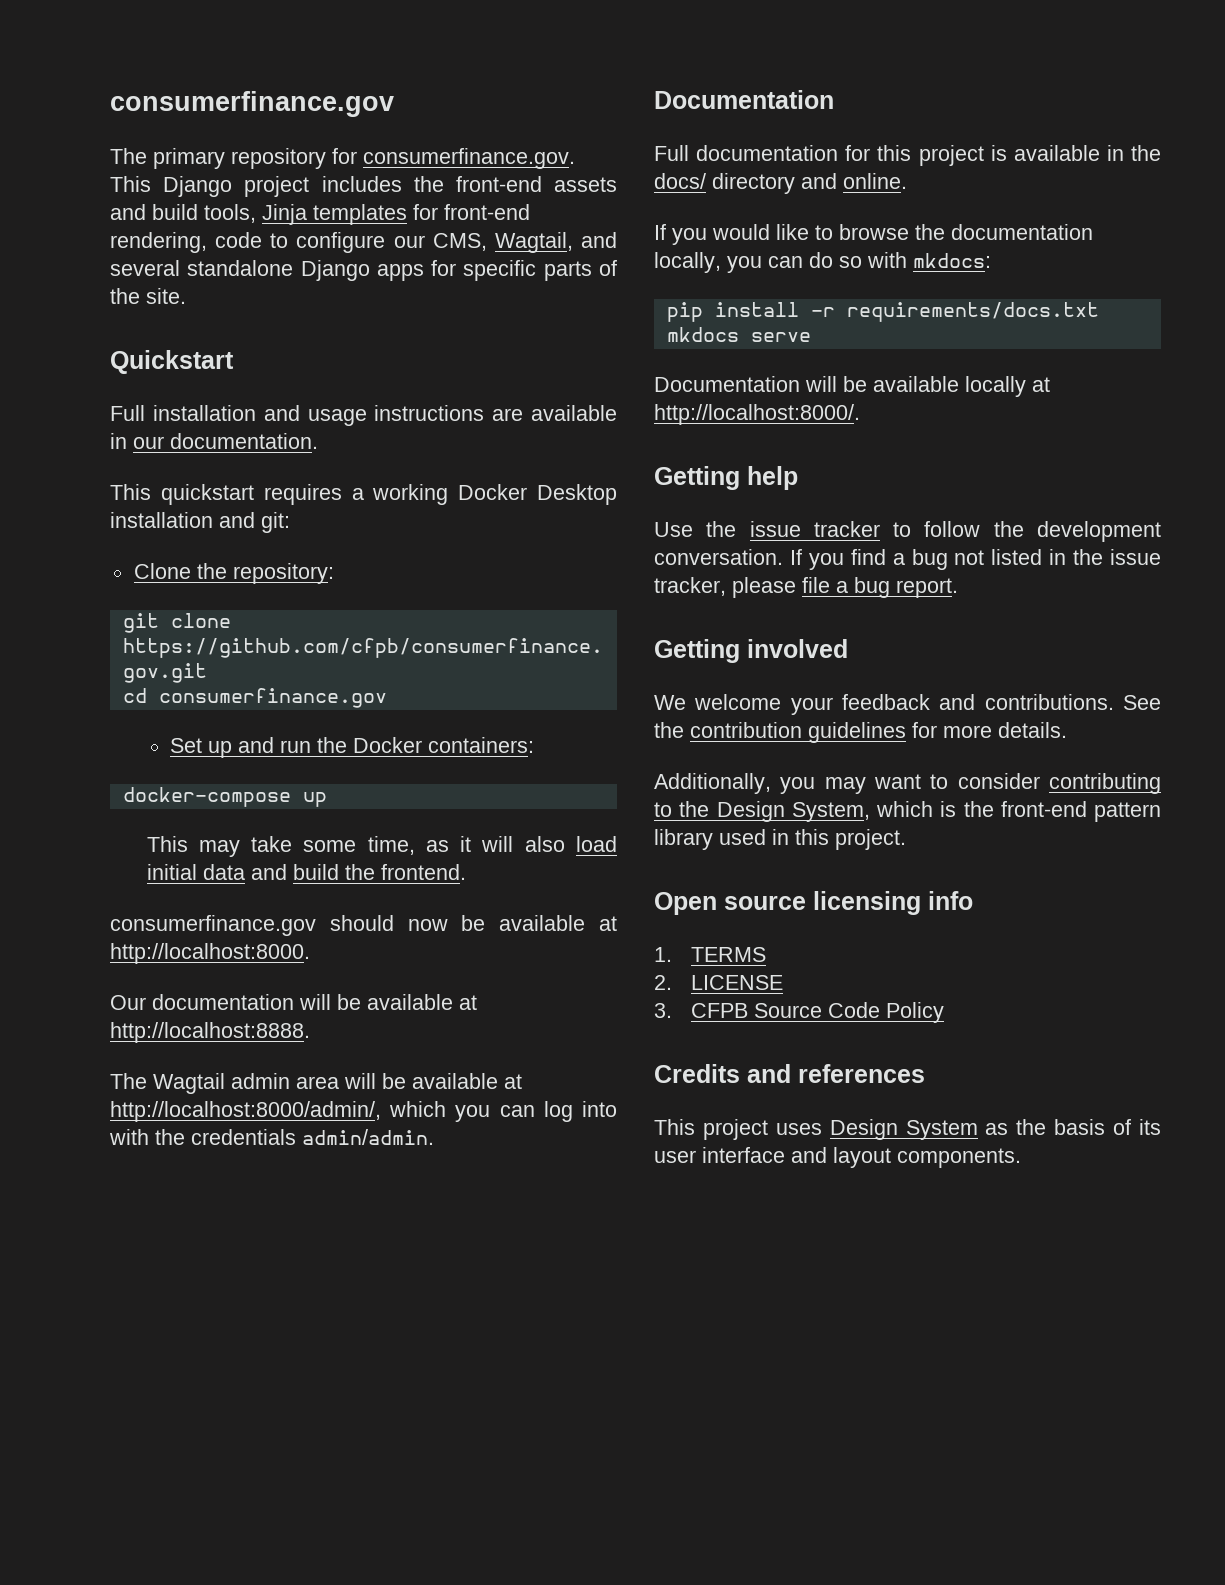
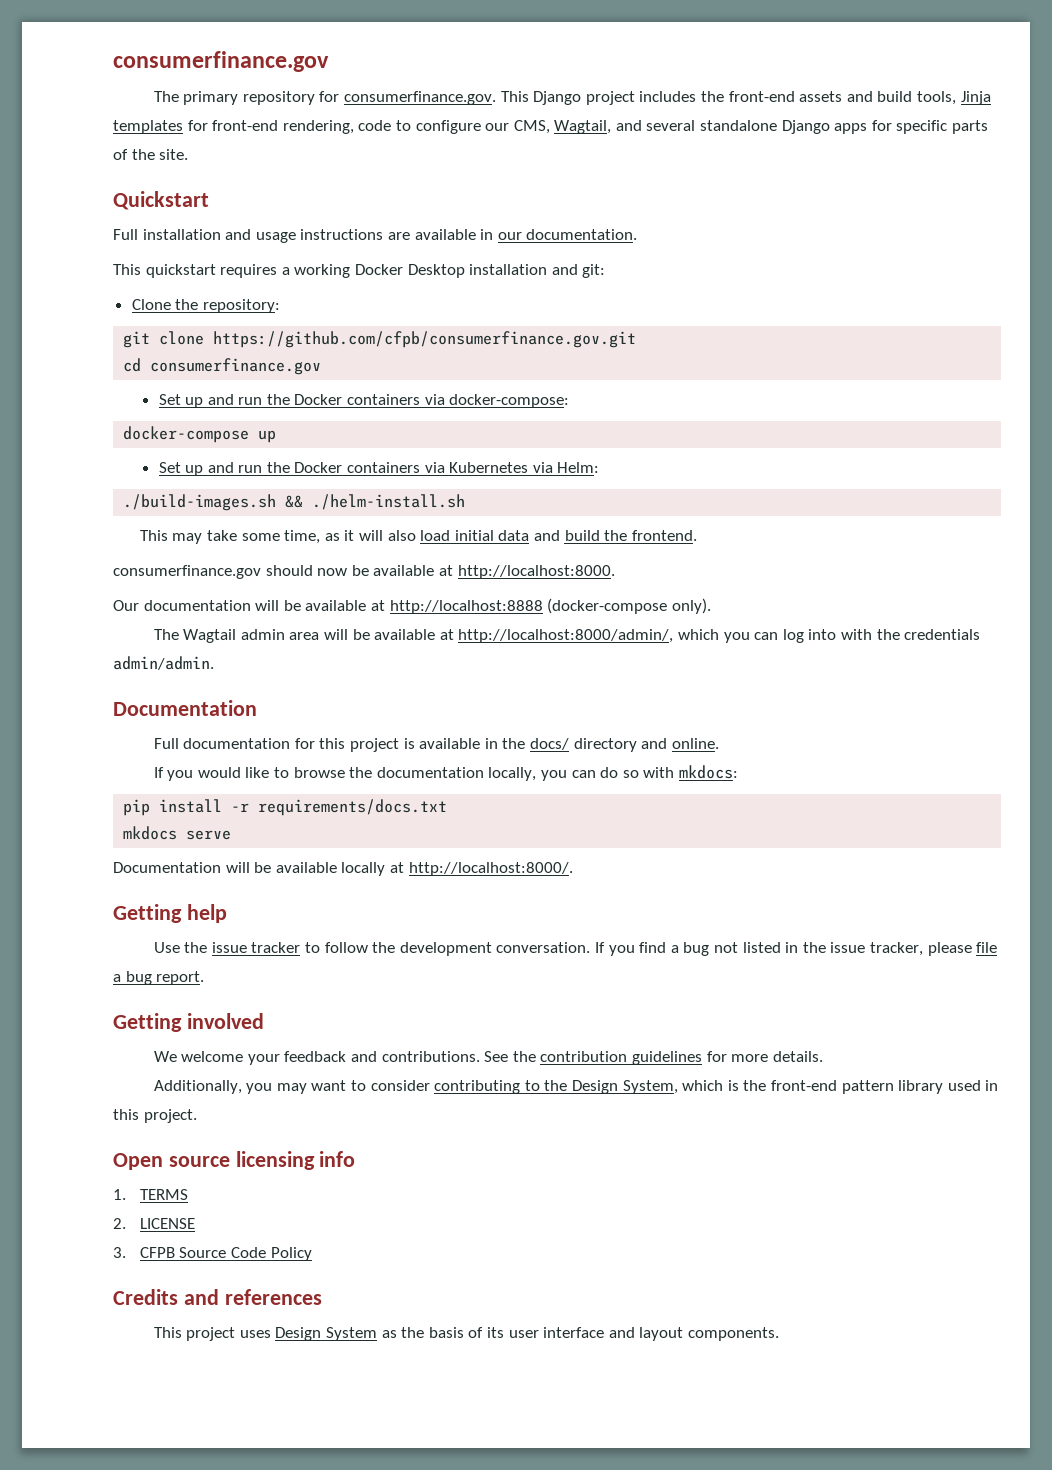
- Set up and run the Docker containers:
+ Set up and run the Docker containers via docker-compose:
+ Set up and run the Docker containers via Kubernetes via Helm:
+ ./build-images.sh && ./helm-install.sh
- Our documentation will be available at http://localhost:8888.
+ Our documentation will be available at http://localhost:8888 (docker-compose only).

